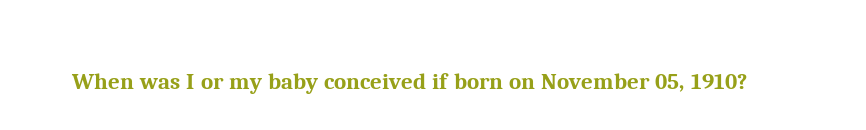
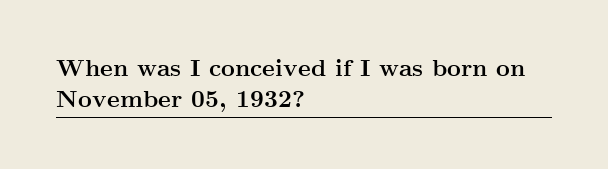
- When was I or my baby conceived if born on November 05, 1910?
+ When was I conceived if I was born on November 05, 1932?

